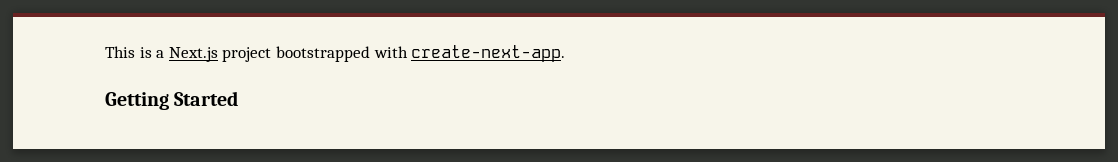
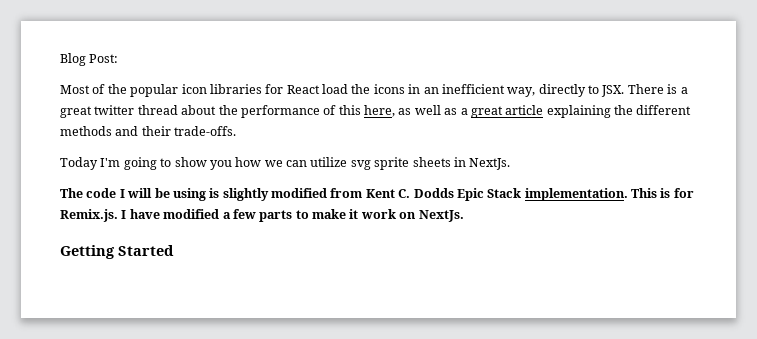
- This is a Next.js project bootstrapped with create-next-app.
+ Blog Post:
+ Most of the popular icon libraries for React load the icons in an inefficient way, directly to JSX. There is a great twitter thread about the performance of this here, as well as a great article explaining the different methods and their trade-offs.
+ Today I'm going to show you how we can utilize svg sprite sheets in NextJs.
+ The code I will be using is slightly modified from Kent C. Dodds Epic Stack implementation. This is for Remix.js. I have modified a few parts to make it work on NextJs.

